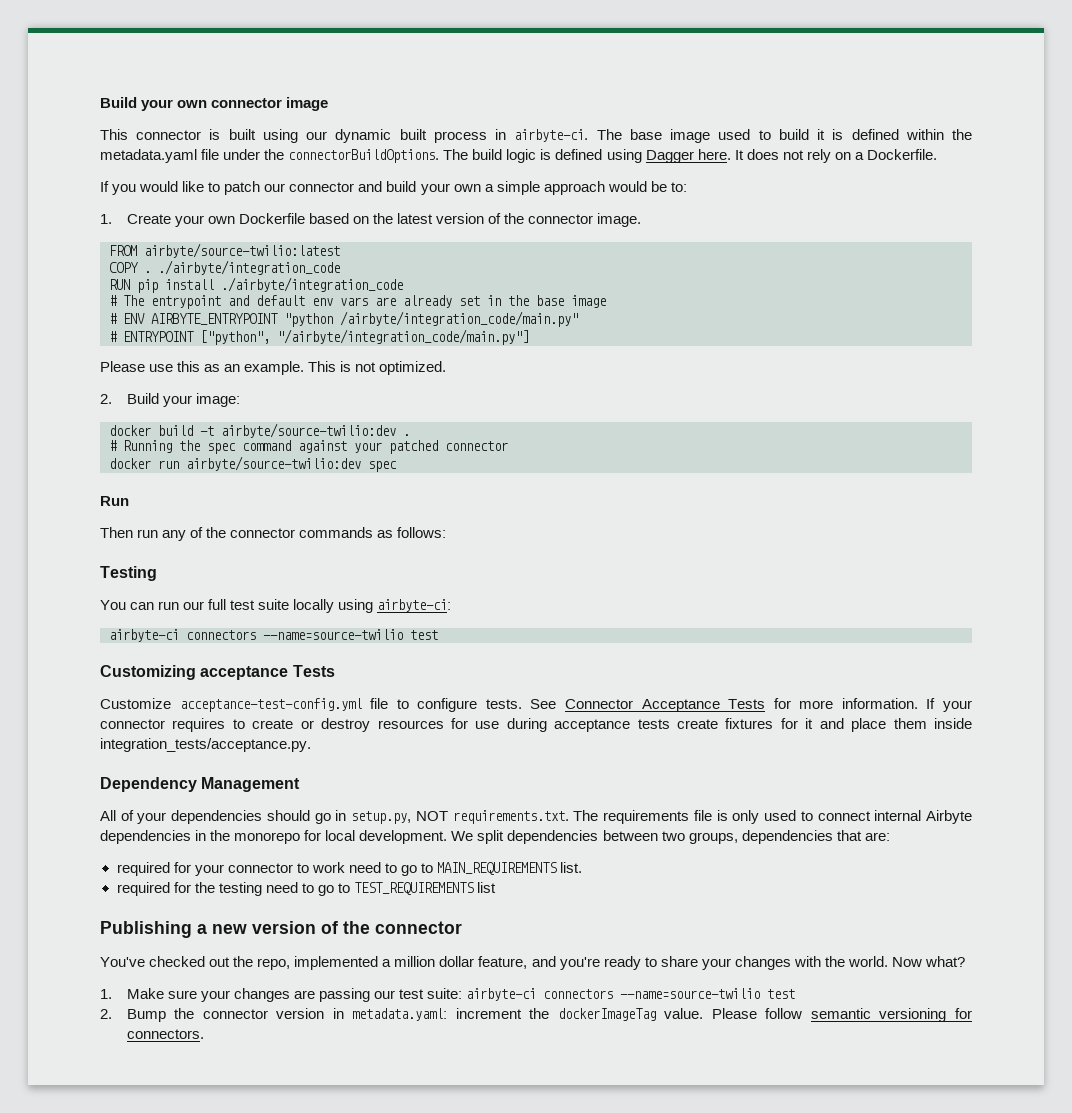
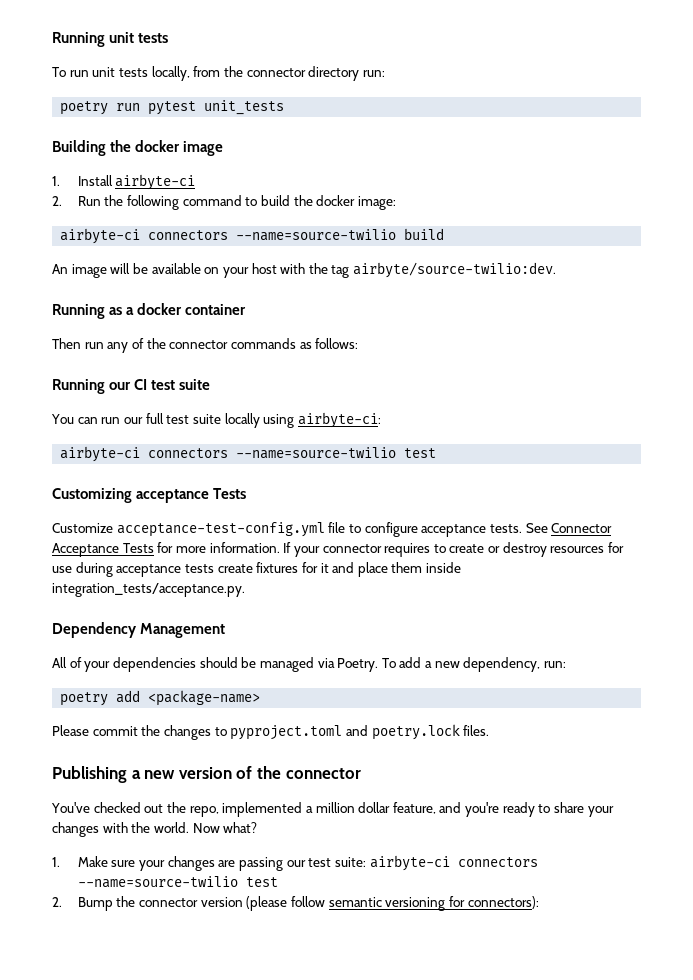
- Build your own connector image
- This connector is built using our dynamic built process in airbyte-ci. The base image used to build it is defined within the metadata.yaml file under the connectorBuildOptions. The build logic is defined using Dagger here. It does not rely on a Dockerfile.
- If you would like to patch our connector and build your own a simple approach would be to:
- 1. Create your own Dockerfile based on the latest version of the connector image.
- FROM airbyte/source-twilio:latest
- COPY . ./airbyte/integration_code
- RUN pip install ./airbyte/integration_code
- # The entrypoint and default env vars are already set in the base image
- # ENV AIRBYTE_ENTRYPOINT "python /airbyte/integration_code/main.py"
- # ENTRYPOINT ["python", "/airbyte/integration_code/main.py"]
- Please use this as an example. This is not optimized.
- 2. Build your image:
- docker build -t airbyte/source-twilio:dev .
- # Running the spec command against your patched connector
- docker run airbyte/source-twilio:dev spec
- Run
+ Running unit tests
+ To run unit tests locally, from the connector directory run:
+ poetry run pytest unit_tests
+ Building the docker image
+ 1. Install airbyte-ci
+ 2. Run the following command to build the docker image:
+ airbyte-ci connectors --name=source-twilio build
+ An image will be available on your host with the tag airbyte/source-twilio:dev.
+ Running as a docker container
- Testing
+ Running our CI test suite
- Customize acceptance-test-config.yml file to configure tests.
+ Customize acceptance-test-config.yml file to configure acceptance tests.
- All of your dependencies should go in setup.py, NOT requirements.txt. The requirements file is only used to connect internal Airbyte dependencies in the monorepo for local development. We split dependencies between two groups, dependencies that are:
- required for your connector to work need to go to MAIN_REQUIREMENTS list.
- required for the testing need to go to TEST_REQUIREMENTS list
+ All of your dependencies should be managed via Poetry. To add a new dependency, run:
+ poetry add <package-name>
+ Please commit the changes to pyproject.toml and poetry.lock files.
- 2. Bump the connector version in metadata.yaml: increment the dockerImageTag value. Please follow semantic versioning for connectors.
+ 2. Bump the connector version (please follow semantic versioning for connectors):

